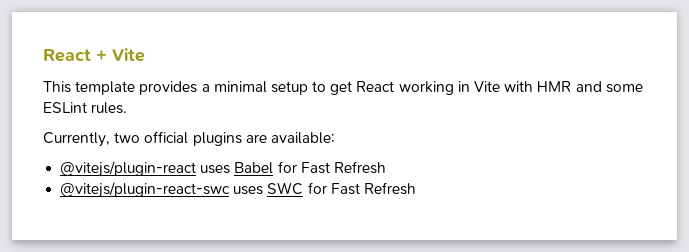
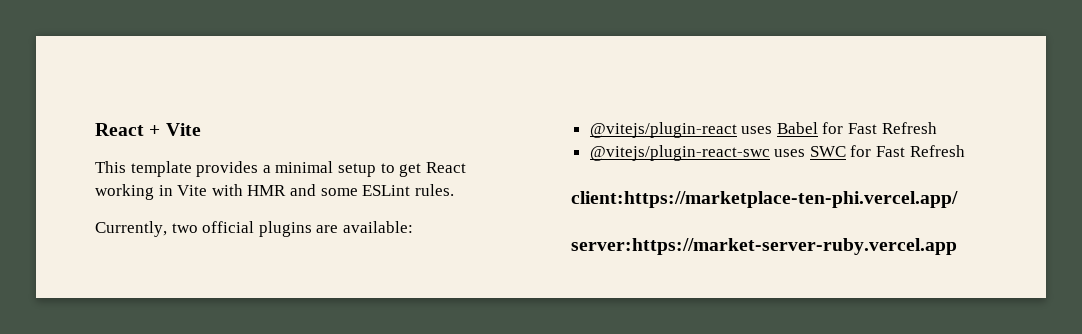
+ client:https://marketplace-ten-phi.vercel.app/
+ server:https://market-server-ruby.vercel.app

